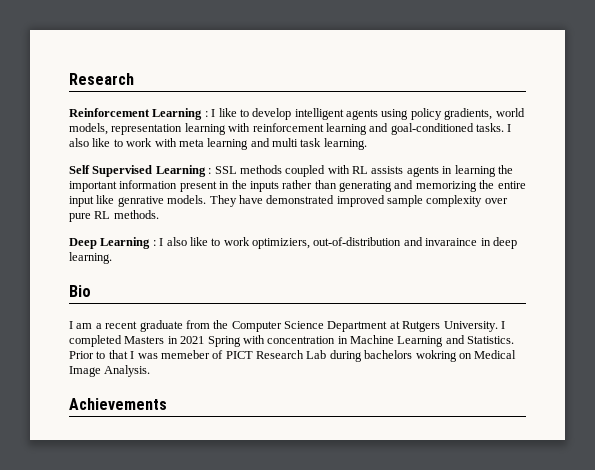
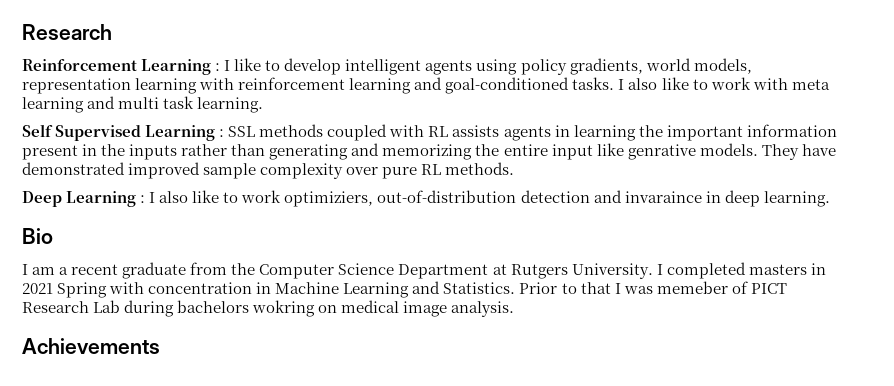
- Deep Learning : I also like to work optimiziers, out-of-distribution and invaraince in deep learning.
+ Deep Learning : I also like to work optimiziers, out-of-distribution detection and invaraince in deep learning.
- I completed Masters in 2021 Spring with concentration in Machine Learning and Statistics.
+ I completed masters in 2021 Spring with concentration in Machine Learning and Statistics.
- Prior to that I was memeber of PICT Research Lab during bachelors wokring on Medical Image Analysis.
+ Prior to that I was memeber of PICT Research Lab during bachelors wokring on medical image analysis.

